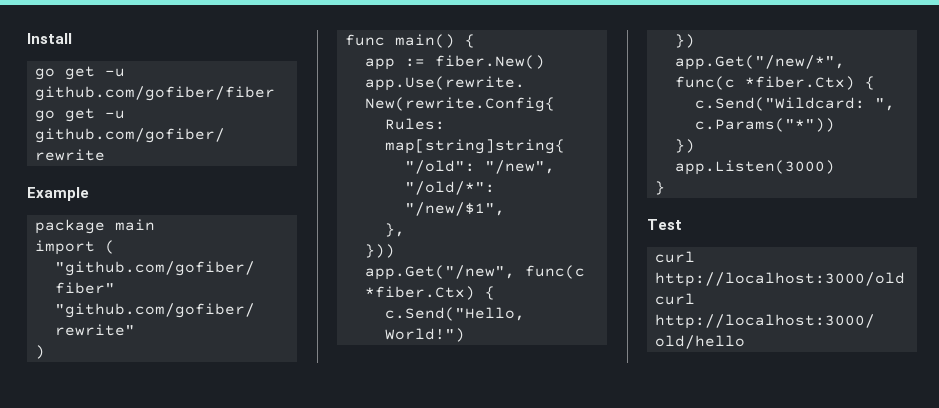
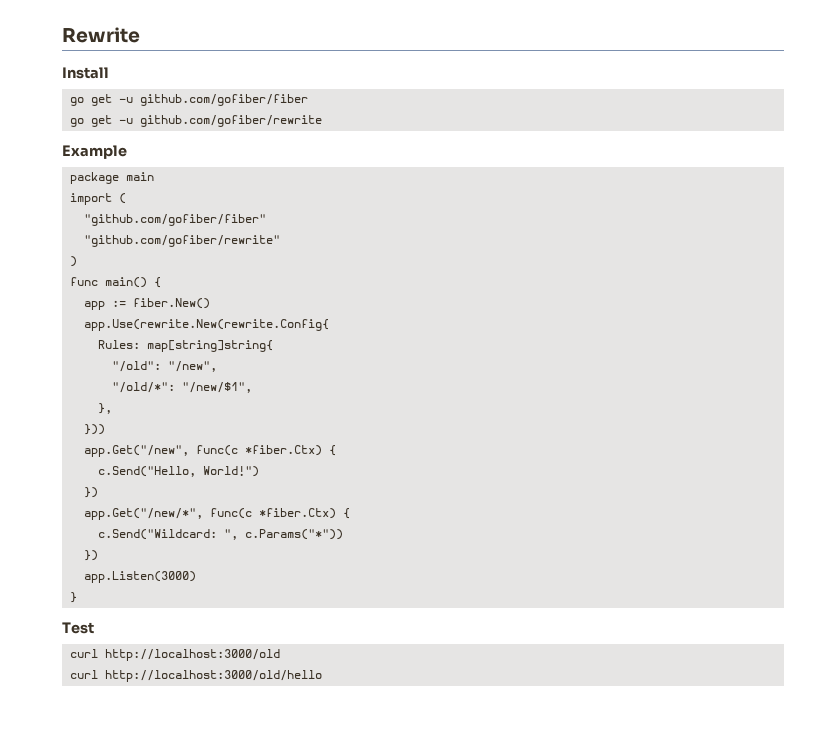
+ Rewrite

